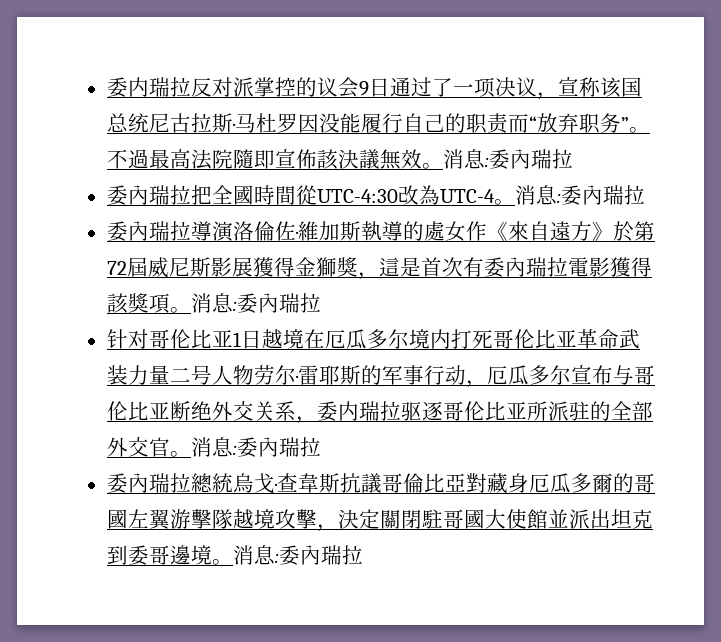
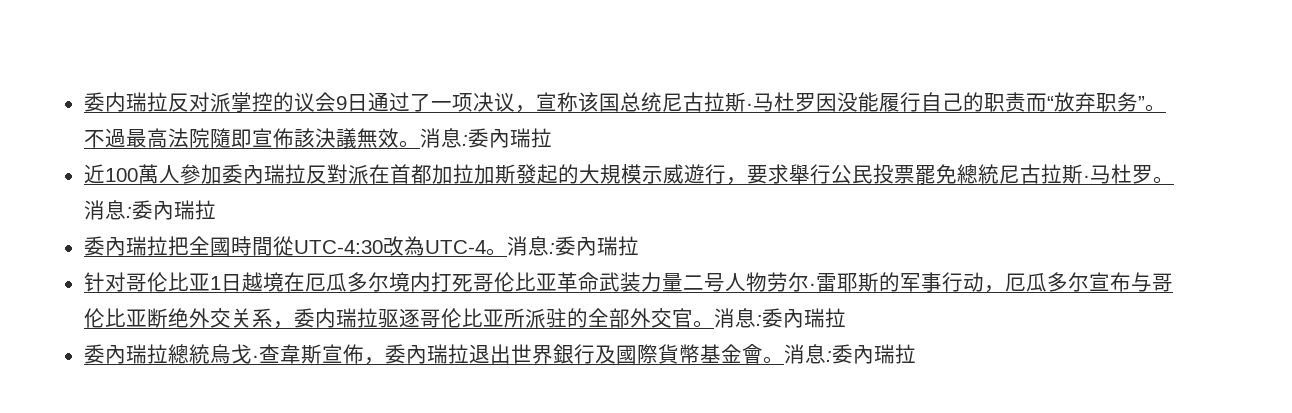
+ 近100萬人參加委內瑞拉反對派在首都加拉加斯發起的大規模示威遊行，要求舉行公民投票罷免總統尼古拉斯·马杜罗。消息:委內瑞拉
- 委內瑞拉導演洛倫佐·維加斯執導的處女作《來自遠方》於第72屆威尼斯影展獲得金獅獎，這是首次有委內瑞拉電影獲得該獎項。消息:委內瑞拉
- 委內瑞拉總統烏戈·查韋斯抗議哥倫比亞對藏身厄瓜多爾的哥國左翼游擊隊越境攻擊，決定關閉駐哥國大使館並派出坦克到委哥邊境。
+ 委內瑞拉總統烏戈·查韋斯宣佈，委內瑞拉退出世界銀行及國際貨幣基金會。

